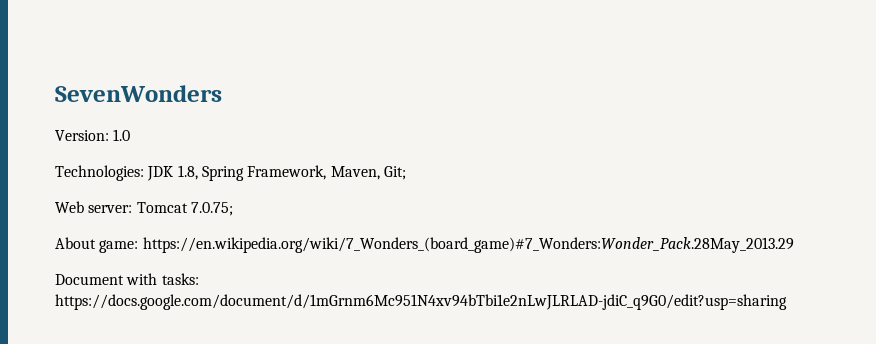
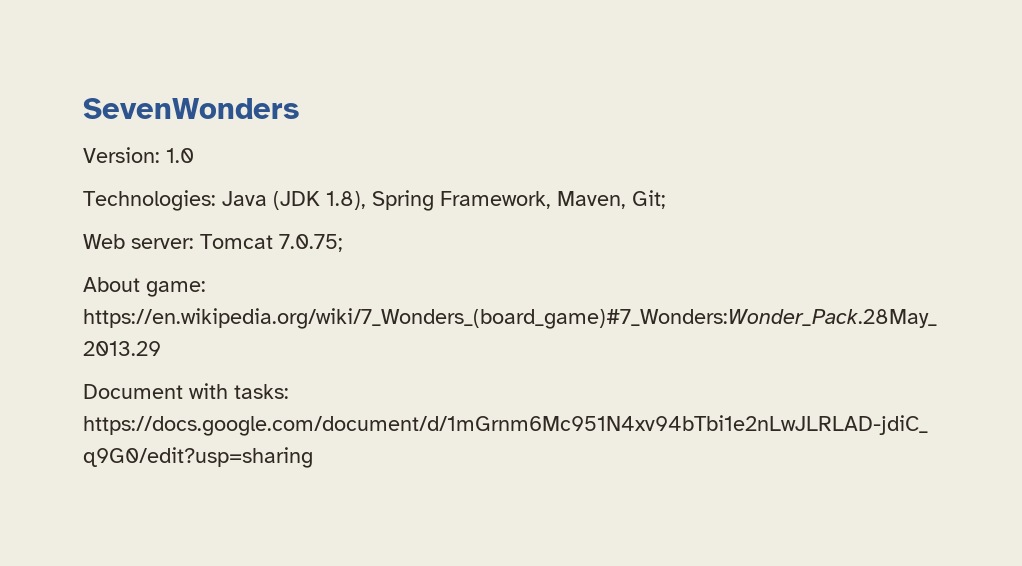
- Technologies: JDK 1.8, Spring Framework, Maven, Git;
+ Technologies: Java (JDK 1.8), Spring Framework, Maven, Git;

